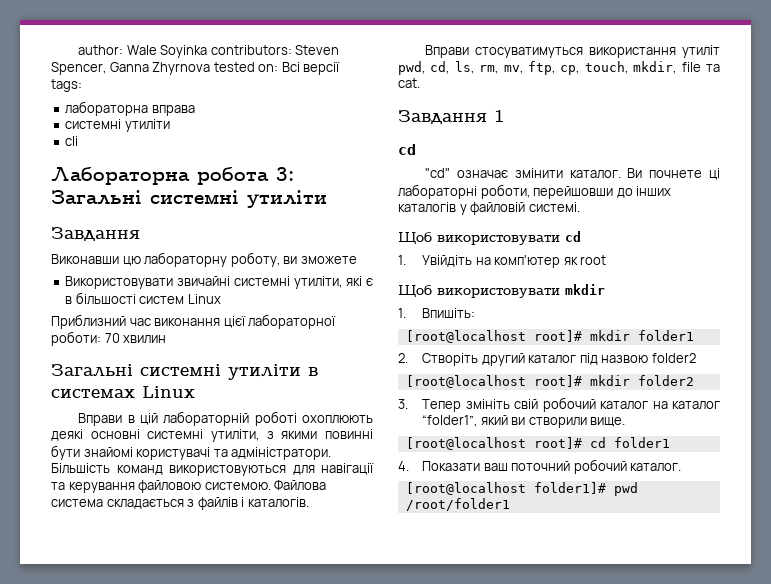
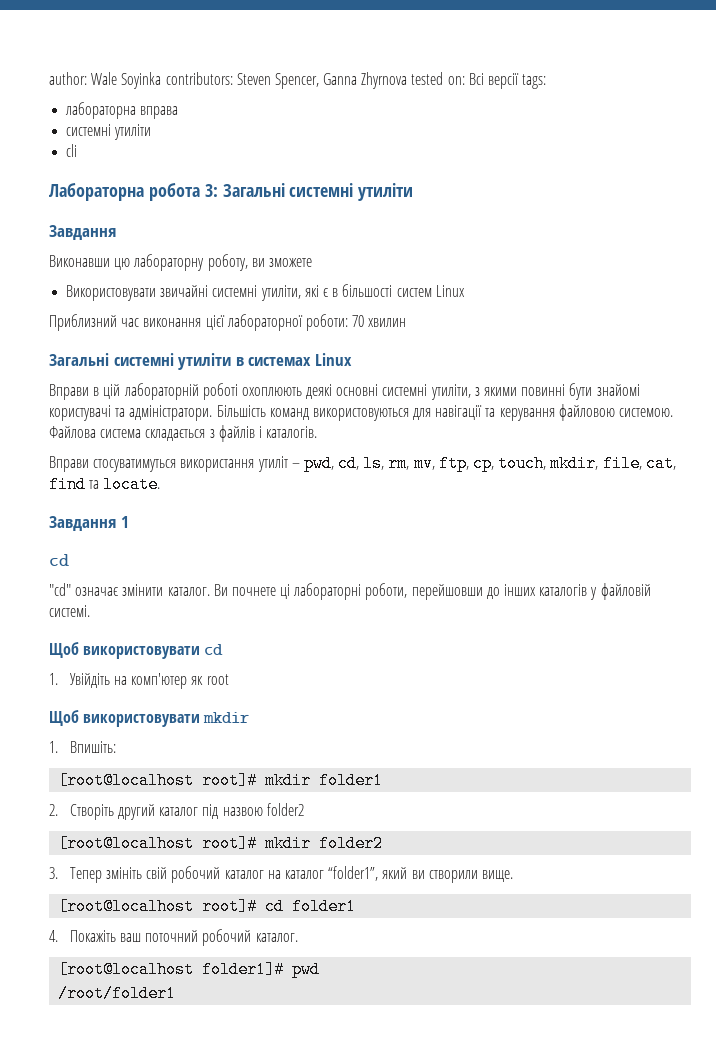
- Вправи стосуватимуться використання утиліт pwd, cd, ls, rm, mv, ftp, cp, touch, mkdir, file та cat.
+ Вправи стосуватимуться використання утиліт – pwd, cd, ls, rm, mv, ftp, cp, touch, mkdir, file, cat, find та locate.
- 4. Показати ваш поточний робочий каталог.
+ 4. Покажіть ваш поточний робочий каталог.

